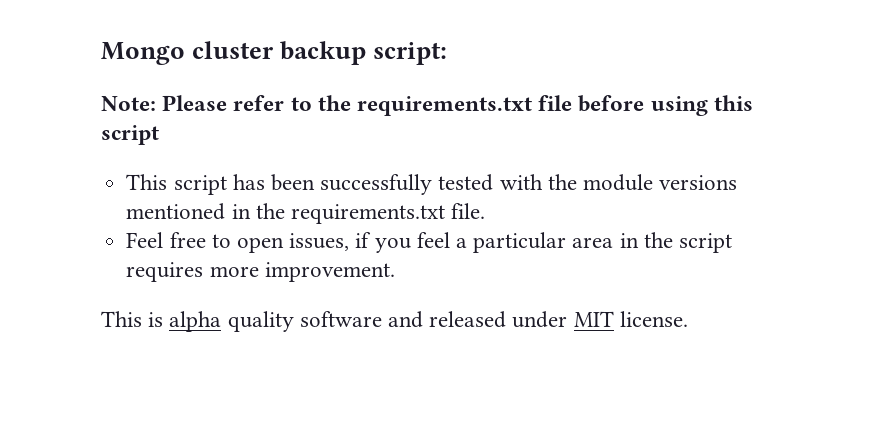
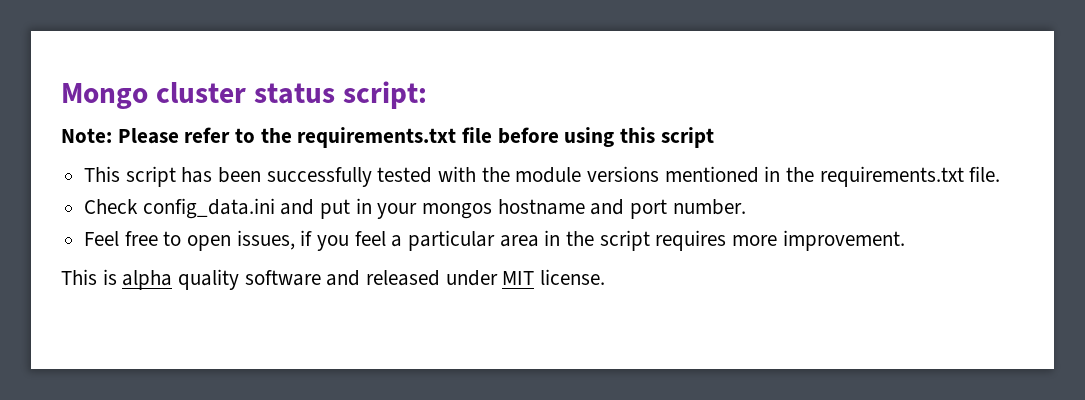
- Mongo cluster backup script:
+ Mongo cluster status script:
+ Check config_data.ini and put in your mongos hostname and port number.

